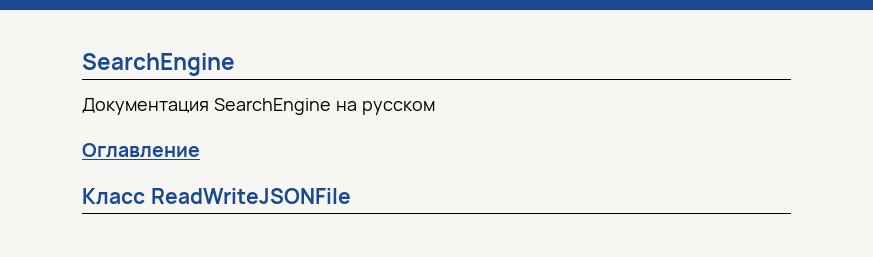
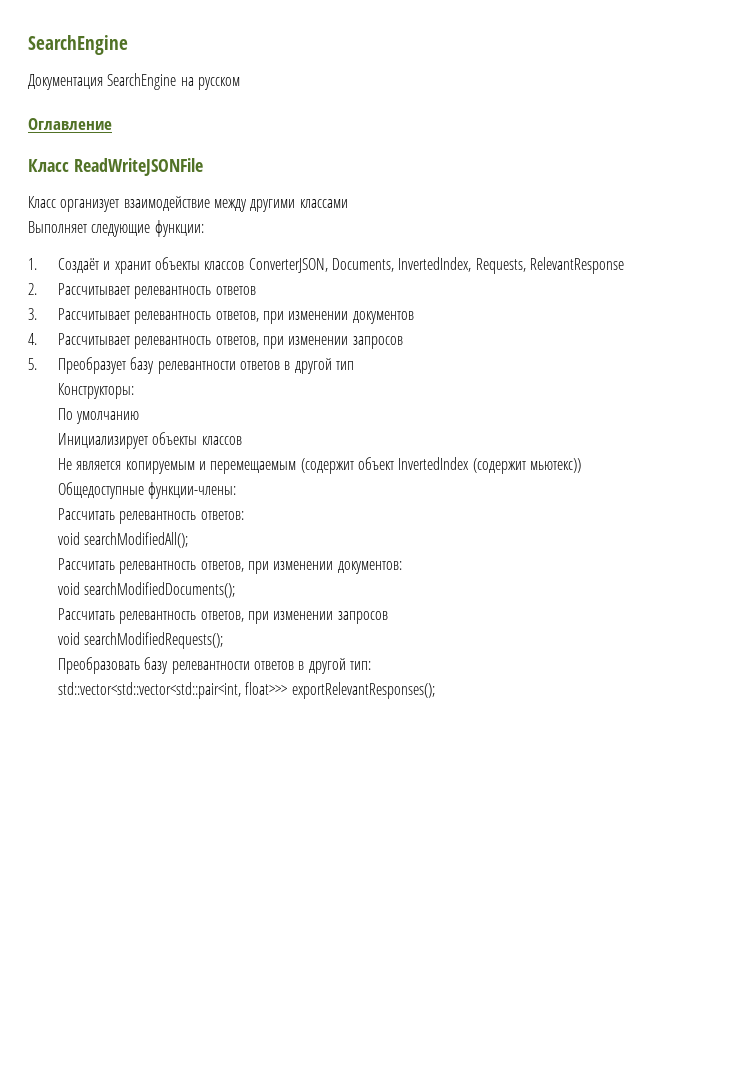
+ Класс организует взаимодействие между другими классами
+ Выполняет следующие функции:
+ 1. Создаёт и хранит объекты классов ConverterJSON, Documents, InvertedIndex, Requests, RelevantResponse
+ 2. Рассчитывает релевантность ответов
+ 3. Рассчитывает релевантность ответов, при изменении документов
+ 4. Рассчитывает релевантность ответов, при изменении запросов
+ 5. Преобразует базу релевантности ответов в другой тип
+ Конструкторы:
+ По умолчанию
+ Инициализирует объекты классов
+ Не является копируемым и перемещаемым (содержит объект InvertedIndex (содержит мьютекс))
+ Общедоступные функции-члены:
+ Рассчитать релевантность ответов:
+ void searchModifiedAll();
+ Рассчитать релевантность ответов, при изменении документов:
+ void searchModifiedDocuments();
+ Рассчитать релевантность ответов, при изменении запросов
+ void searchModifiedRequests();
+ Преобразовать базу релевантности ответов в другой тип:
+ std::vector<std::vector<std::pair<int, float>>> exportRelevantResponses();

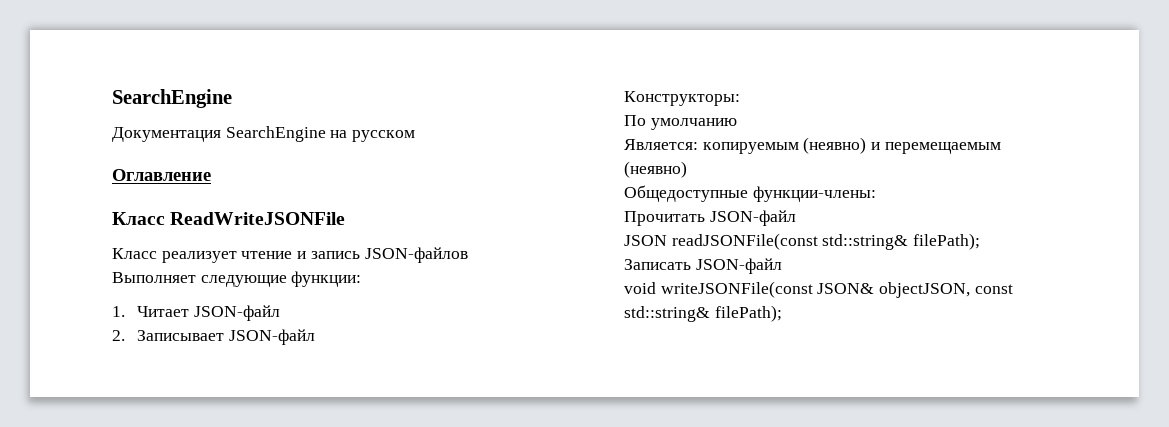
- Класс организует взаимодействие между другими классами
+ Класс реализует чтение и запись JSON-файлов
- 1. Создаёт и хранит объекты классов ConverterJSON, Documents, InvertedIndex, Requests, RelevantResponse
- 2. Рассчитывает релевантность ответов
- 3. Рассчитывает релевантность ответов, при изменении документов
- 4. Рассчитывает релевантность ответов, при изменении запросов
- 5. Преобразует базу релевантности ответов в другой тип
+ 1. Читает JSON-файл
+ 2. Записывает JSON-файл
  Конструкторы:
  По умолчанию
- Инициализирует объекты классов
- Не является копируемым и перемещаемым (содержит объект InvertedIndex (содержит мьютекс))
+ Является: копируемым (неявно) и перемещаемым (неявно)
  Общедоступные функции-члены:
- Рассчитать релевантность ответов:
- void searchModifiedAll();
- Рассчитать релевантность ответов, при изменении документов:
- void searchModifiedDocuments();
- Рассчитать релевантность ответов, при изменении запросов
- void searchModifiedRequests();
- Преобразовать базу релевантности ответов в другой тип:
- std::vector<std::vector<std::pair<int, float>>> exportRelevantResponses();
+ Прочитать JSON-файл
+ JSON readJSONFile(const std::string& filePath);
+ Записать JSON-файл
+ void writeJSONFile(const JSON& objectJSON, const std::string& filePath);

